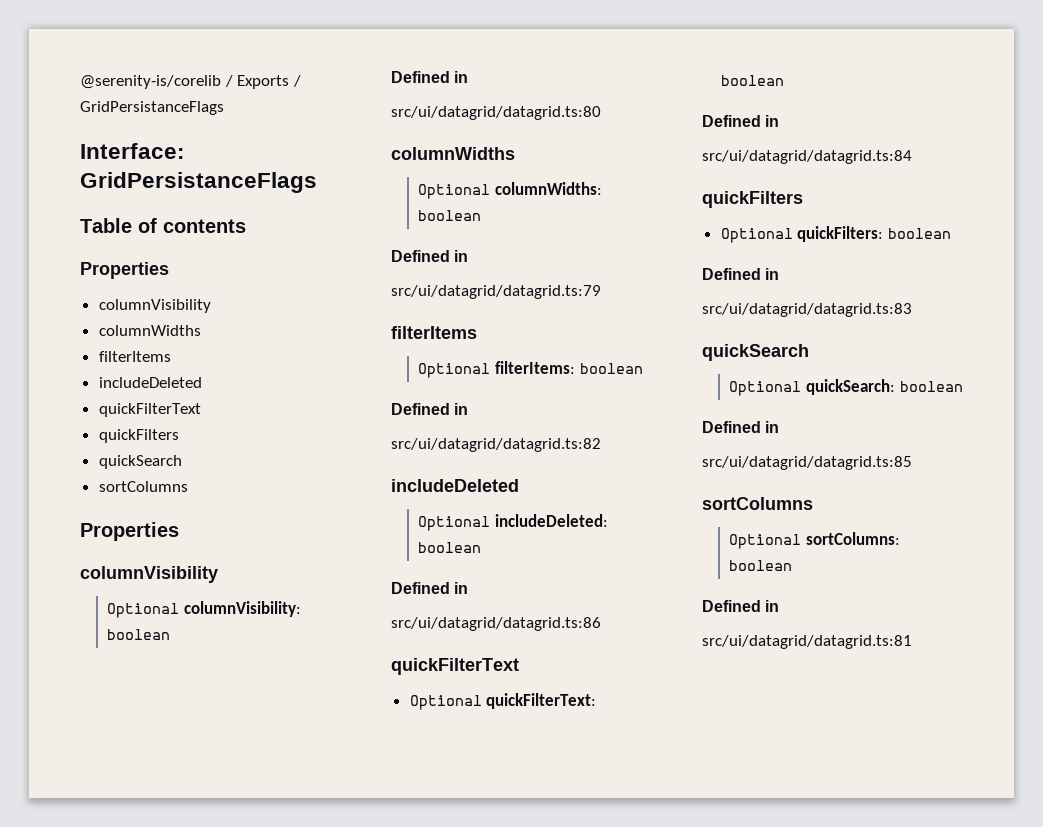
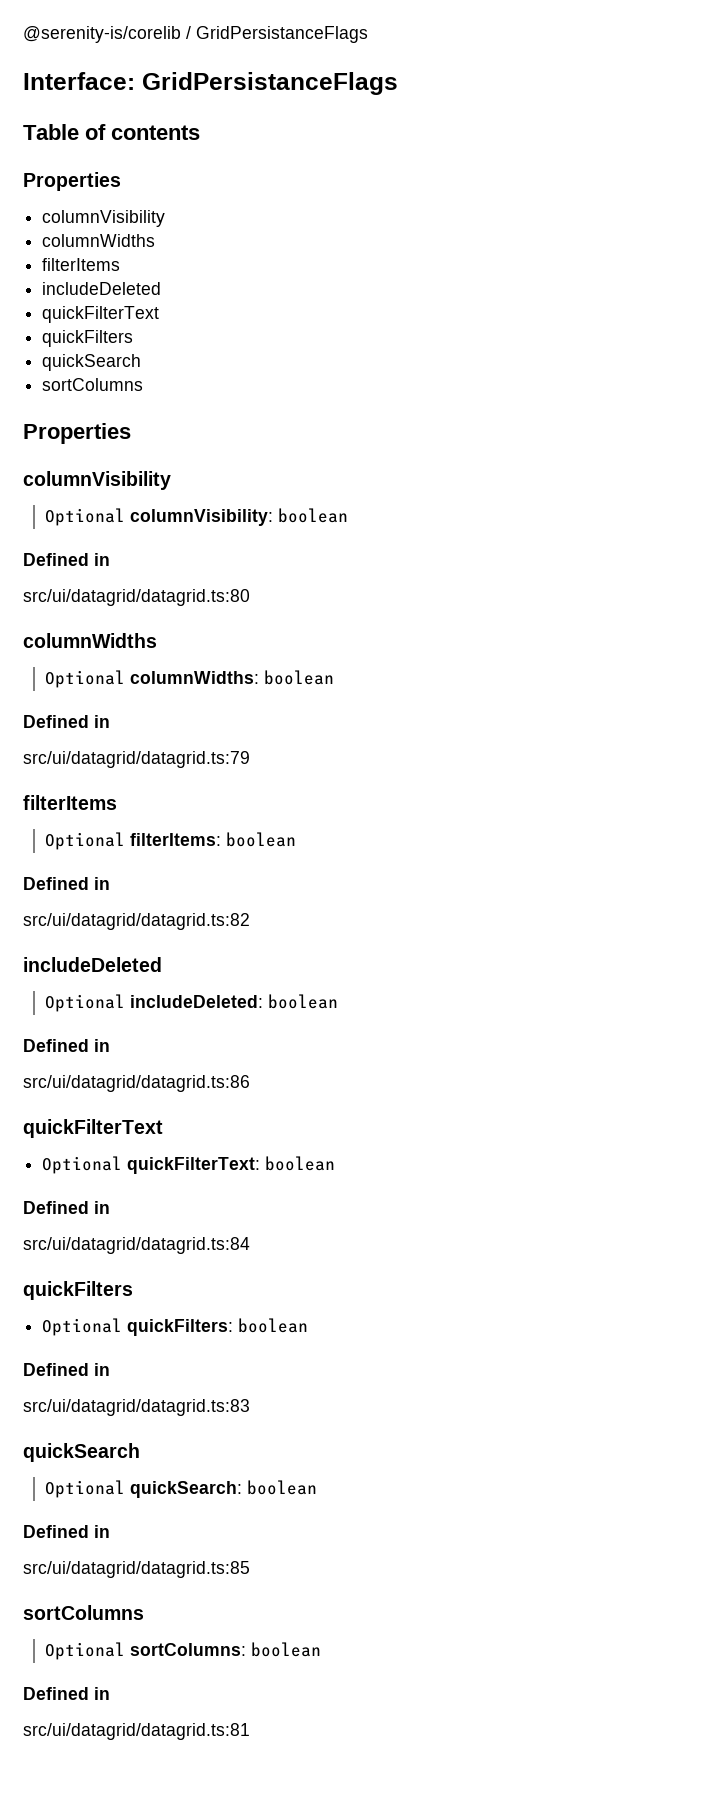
- @serenity-is/corelib / Exports / GridPersistanceFlags
+ @serenity-is/corelib / GridPersistanceFlags

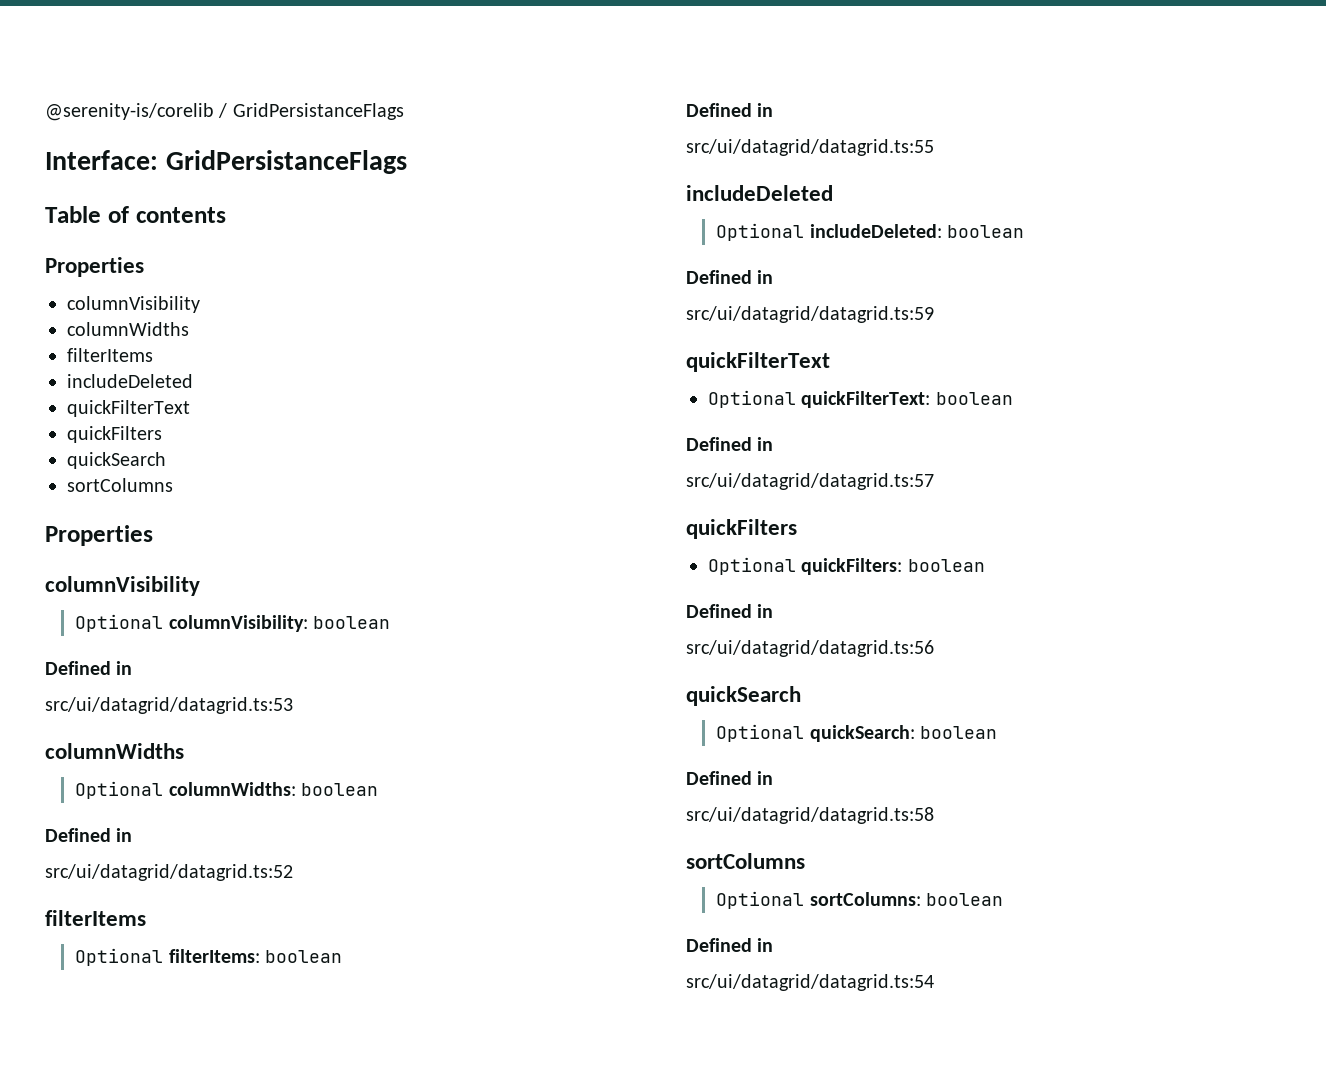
- src/ui/datagrid/datagrid.ts:80
+ src/ui/datagrid/datagrid.ts:53
- src/ui/datagrid/datagrid.ts:79
+ src/ui/datagrid/datagrid.ts:52
- src/ui/datagrid/datagrid.ts:82
+ src/ui/datagrid/datagrid.ts:55
- src/ui/datagrid/datagrid.ts:86
+ src/ui/datagrid/datagrid.ts:59
- src/ui/datagrid/datagrid.ts:84
+ src/ui/datagrid/datagrid.ts:57
- src/ui/datagrid/datagrid.ts:83
+ src/ui/datagrid/datagrid.ts:56
- src/ui/datagrid/datagrid.ts:85
+ src/ui/datagrid/datagrid.ts:58
- src/ui/datagrid/datagrid.ts:81
+ src/ui/datagrid/datagrid.ts:54

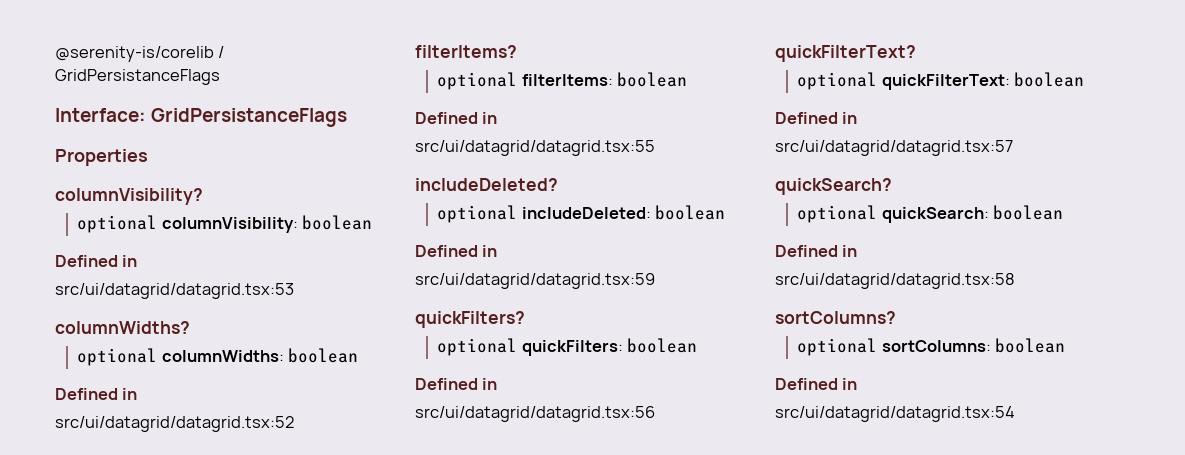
- Table of contents
  Properties
- columnVisibility
- columnWidths
- filterItems
- includeDeleted
- quickFilterText
- quickFilters
- quickSearch
- sortColumns
- Properties
- columnVisibility
- Optional columnVisibility: boolean
+ columnVisibility?
+ optional columnVisibility: boolean
- src/ui/datagrid/datagrid.ts:53
- columnWidths
- Optional columnWidths: boolean
+ src/ui/datagrid/datagrid.tsx:53
+ columnWidths?
+ optional columnWidths: boolean
- src/ui/datagrid/datagrid.ts:52
- filterItems
- Optional filterItems: boolean
+ src/ui/datagrid/datagrid.tsx:52
+ filterItems?
+ optional filterItems: boolean
- src/ui/datagrid/datagrid.ts:55
- includeDeleted
- Optional includeDeleted: boolean
+ src/ui/datagrid/datagrid.tsx:55
+ includeDeleted?
+ optional includeDeleted: boolean
- src/ui/datagrid/datagrid.ts:59
- quickFilterText
- Optional quickFilterText: boolean
+ src/ui/datagrid/datagrid.tsx:59
+ quickFilters?
+ optional quickFilters: boolean
  Defined in
- src/ui/datagrid/datagrid.ts:57
- quickFilters
- Optional quickFilters: boolean
+ src/ui/datagrid/datagrid.tsx:56
+ quickFilterText?
+ optional quickFilterText: boolean
  Defined in
- src/ui/datagrid/datagrid.ts:56
- quickSearch
- Optional quickSearch: boolean
+ src/ui/datagrid/datagrid.tsx:57
+ quickSearch?
+ optional quickSearch: boolean
- src/ui/datagrid/datagrid.ts:58
- sortColumns
- Optional sortColumns: boolean
+ src/ui/datagrid/datagrid.tsx:58
+ sortColumns?
+ optional sortColumns: boolean
- src/ui/datagrid/datagrid.ts:54
+ src/ui/datagrid/datagrid.tsx:54

